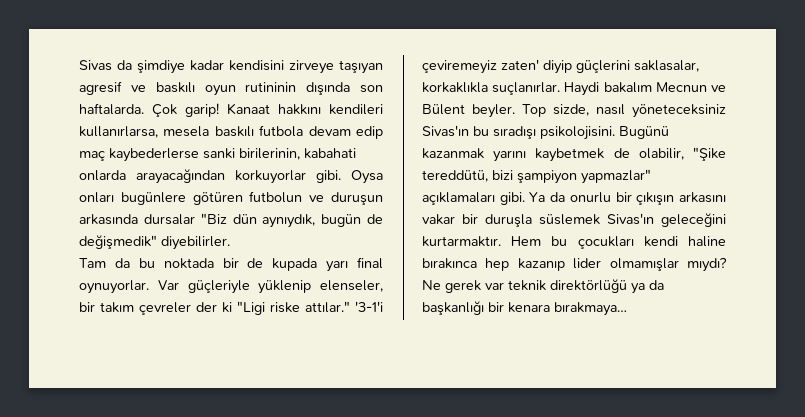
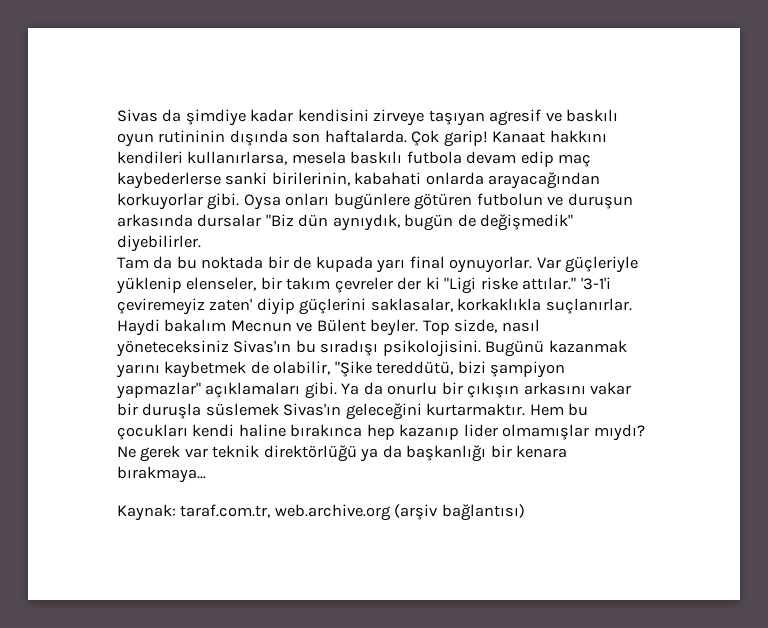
+ Kaynak: taraf.com.tr, web.archive.org (arşiv bağlantısı)

